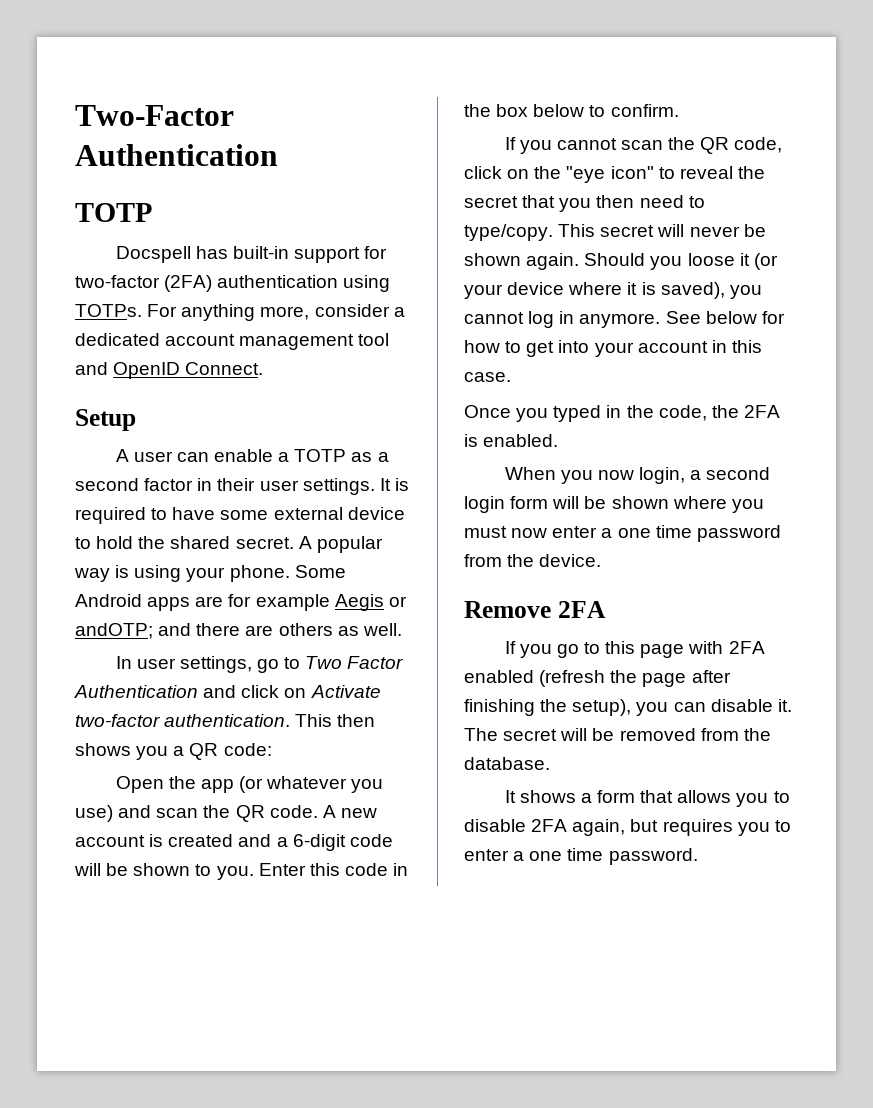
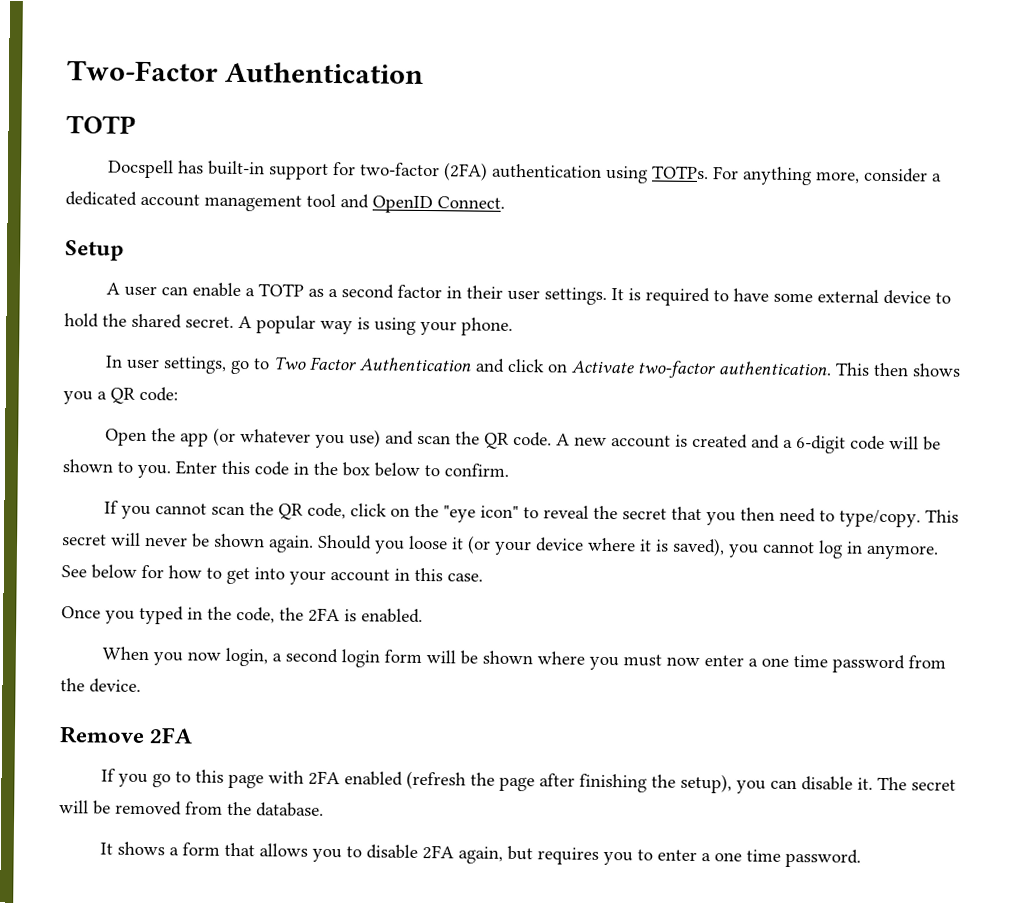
- Some Android apps are for example Aegis or andOTP; and there are others as well.

